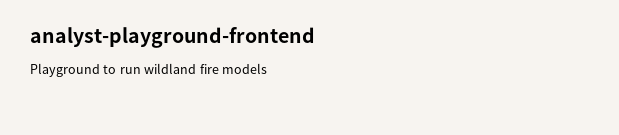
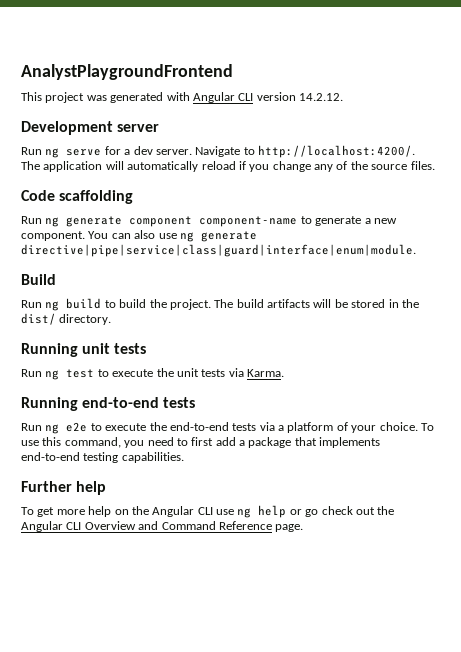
- analyst-playground-frontend
- Playground to run wildland fire models
+ AnalystPlaygroundFrontend
+ This project was generated with Angular CLI version 14.2.12.
+ Development server
+ Run ng serve for a dev server. Navigate to http://localhost:4200/. The application will automatically reload if you change any of the source files.
+ Code scaffolding
+ Run ng generate component component-name to generate a new component. You can also use ng generate directive|pipe|service|class|guard|interface|enum|module.
+ Build
+ Run ng build to build the project. The build artifacts will be stored in the dist/ directory.
+ Running unit tests
+ Run ng test to execute the unit tests via Karma.
+ Running end-to-end tests
+ Run ng e2e to execute the end-to-end tests via a platform of your choice. To use this command, you need to first add a package that implements end-to-end testing capabilities.
+ Further help
+ To get more help on the Angular CLI use ng help or go check out the Angular CLI Overview and Command Reference page.

